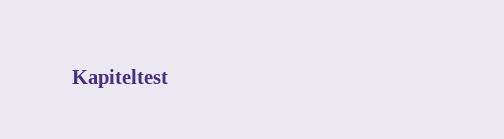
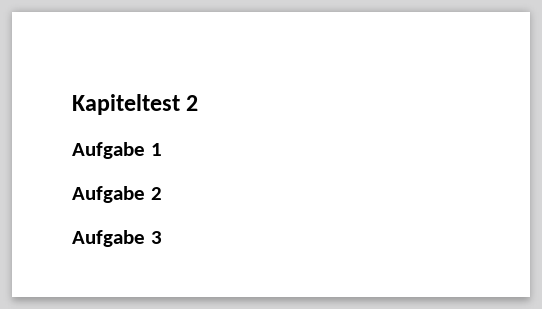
- Kapiteltest
+ Kapiteltest 2
+ Aufgabe 1
+ Aufgabe 2
+ Aufgabe 3

